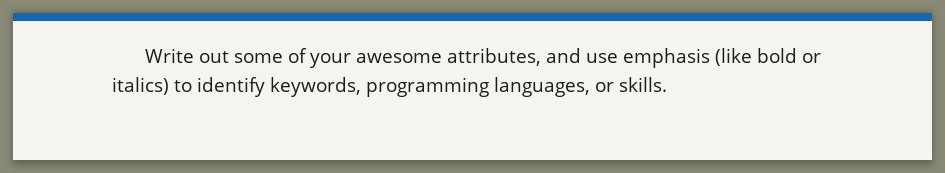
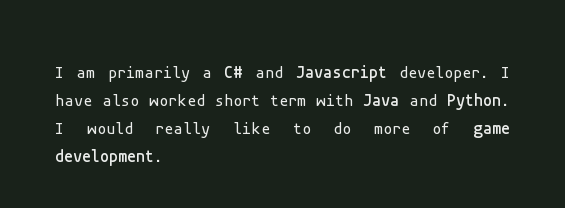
- Write out some of your awesome attributes, and use emphasis (like bold or italics) to identify keywords, programming languages, or skills.
+ I am primarily a C# and Javascript developer. I have also worked short term with Java and Python. I would really like to do more of game development.

